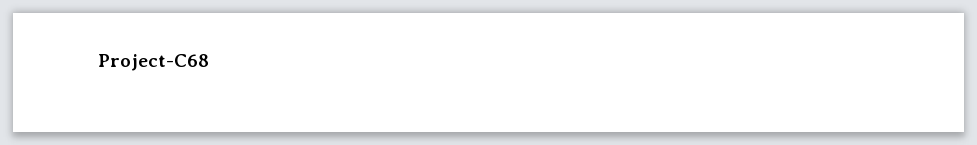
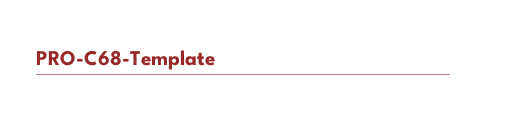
- Project-C68
+ PRO-C68-Template

